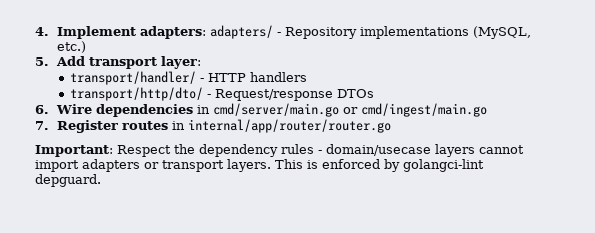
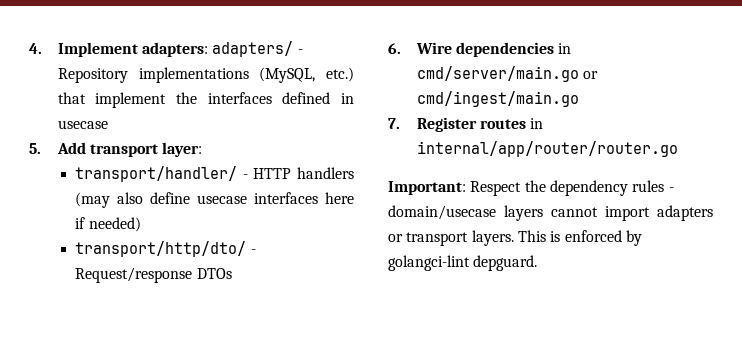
- 4. Implement adapters: adapters/ - Repository implementations (MySQL, etc.)
+ 4. Implement adapters: adapters/ - Repository implementations (MySQL, etc.) that implement the interfaces defined in usecase
- transport/handler/ - HTTP handlers
+ transport/handler/ - HTTP handlers (may also define usecase interfaces here if needed)

